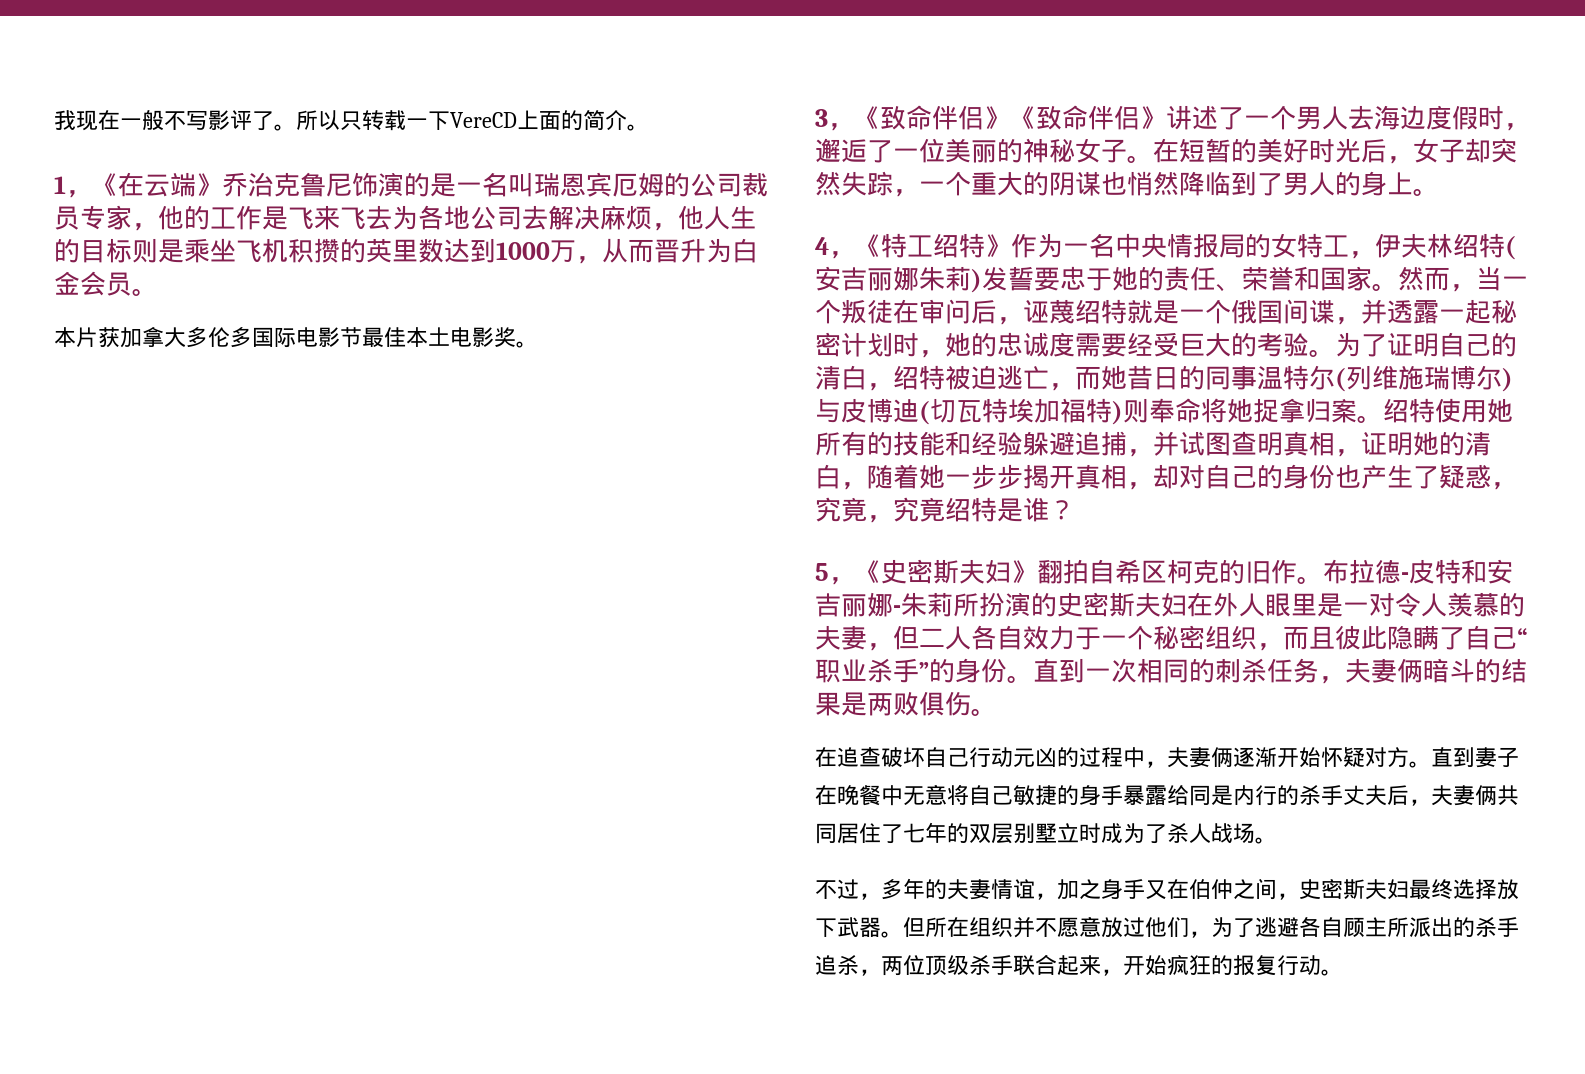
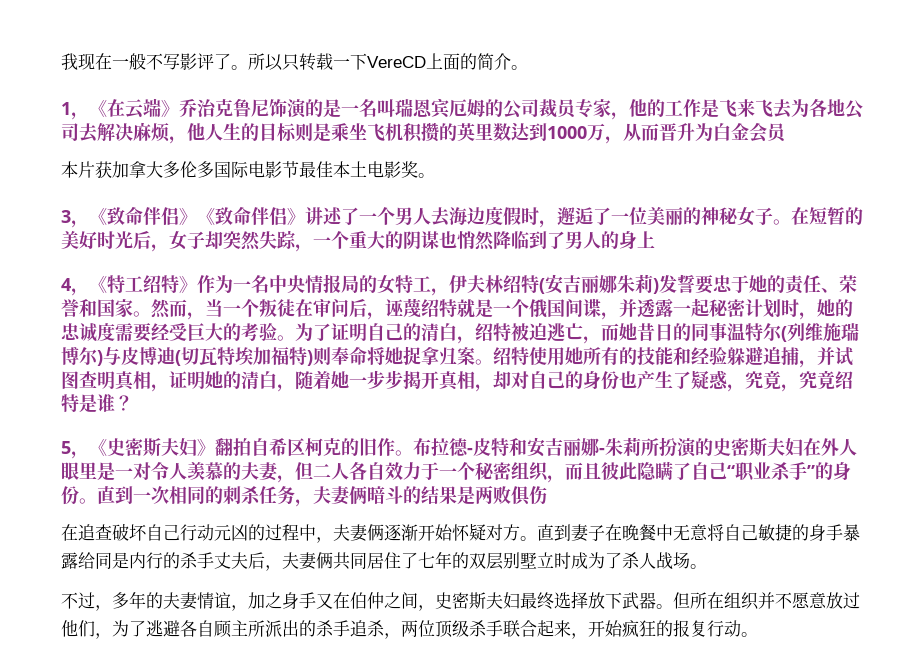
- 1，《在云端》乔治克鲁尼饰演的是一名叫瑞恩宾厄姆的公司裁员专家，他的工作是飞来飞去为各地公司去解决麻烦，他人生的目标则是乘坐飞机积攒的英里数达到1000万，从而晋升为白金会员。
+ 1，《在云端》乔治克鲁尼饰演的是一名叫瑞恩宾厄姆的公司裁员专家，他的工作是飞来飞去为各地公司去解决麻烦，他人生的目标则是乘坐飞机积攒的英里数达到1000万，从而晋升为白金会员
- 在短暂的美好时光后，女子却突然失踪，一个重大的阴谋也悄然降临到了男人的身上。
+ 在短暂的美好时光后，女子却突然失踪，一个重大的阴谋也悄然降临到了男人的身上
- 直到一次相同的刺杀任务，夫妻俩暗斗的结果是两败俱伤。
+ 直到一次相同的刺杀任务，夫妻俩暗斗的结果是两败俱伤

